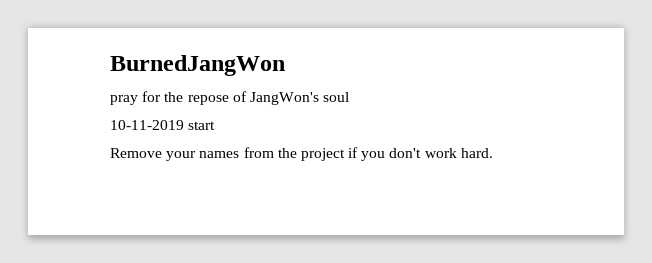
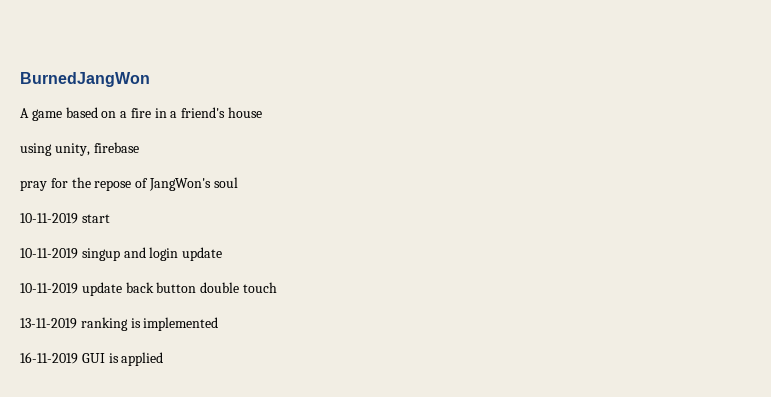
+ A game based on a fire in a friend's house
+ using unity, firebase
- Remove your names from the project if you don't work hard.
+ 10-11-2019 singup and login update
+ 10-11-2019 update back button double touch
+ 13-11-2019 ranking is implemented
+ 16-11-2019 GUI is applied

